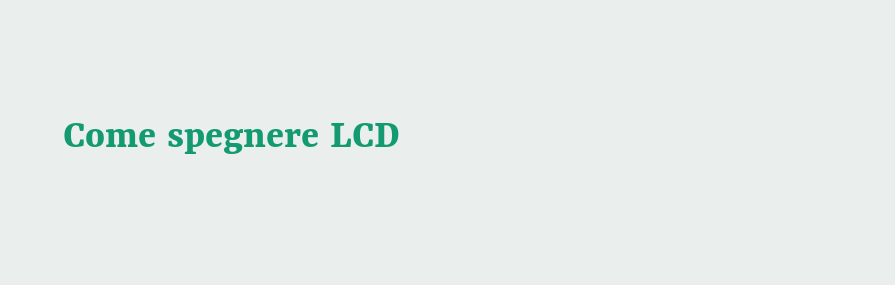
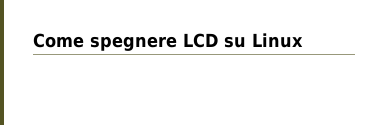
- Come spegnere LCD
+ Come spegnere LCD su Linux

